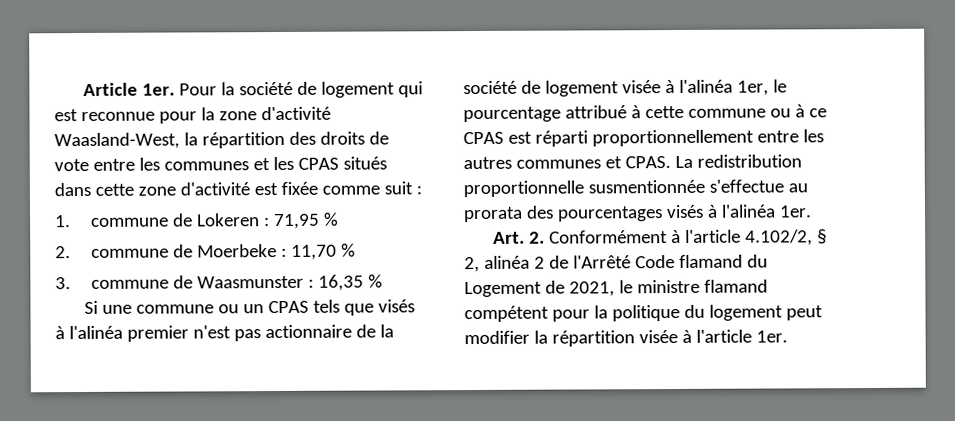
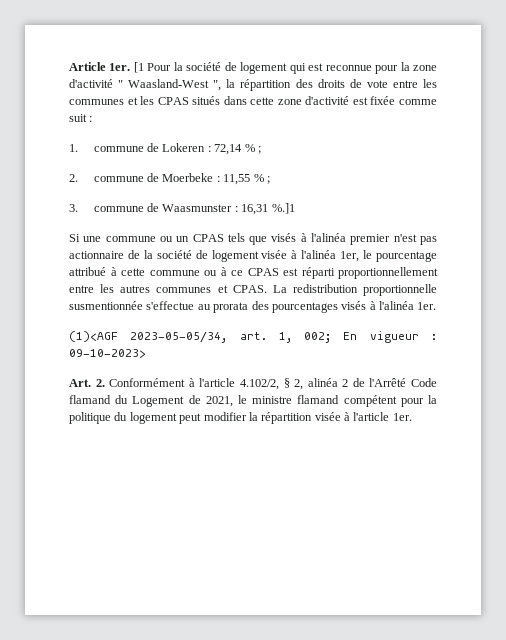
- Pour la société de logement qui est reconnue pour la zone d'activité Waasland-West, la répartition des droits de vote entre les communes et les CPAS situés dans cette zone d'activité est fixée comme suit :
+ [1 Pour la société de logement qui est reconnue pour la zone d'activité " Waasland-West ", la répartition des droits de vote entre les communes et les CPAS situés dans cette zone d'activité est fixée comme suit :
- 1. commune de Lokeren : 71,95 %
+ 1. commune de Lokeren : 72,14 % ;
- 2. commune de Moerbeke : 11,70 %
+ 2. commune de Moerbeke : 11,55 % ;
- 3. commune de Waasmunster : 16,35 %
+ 3. commune de Waasmunster : 16,31 %.]1
+ (1)<AGF 2023-05-05/34, art. 1, 002; En vigueur : 09-10-2023>

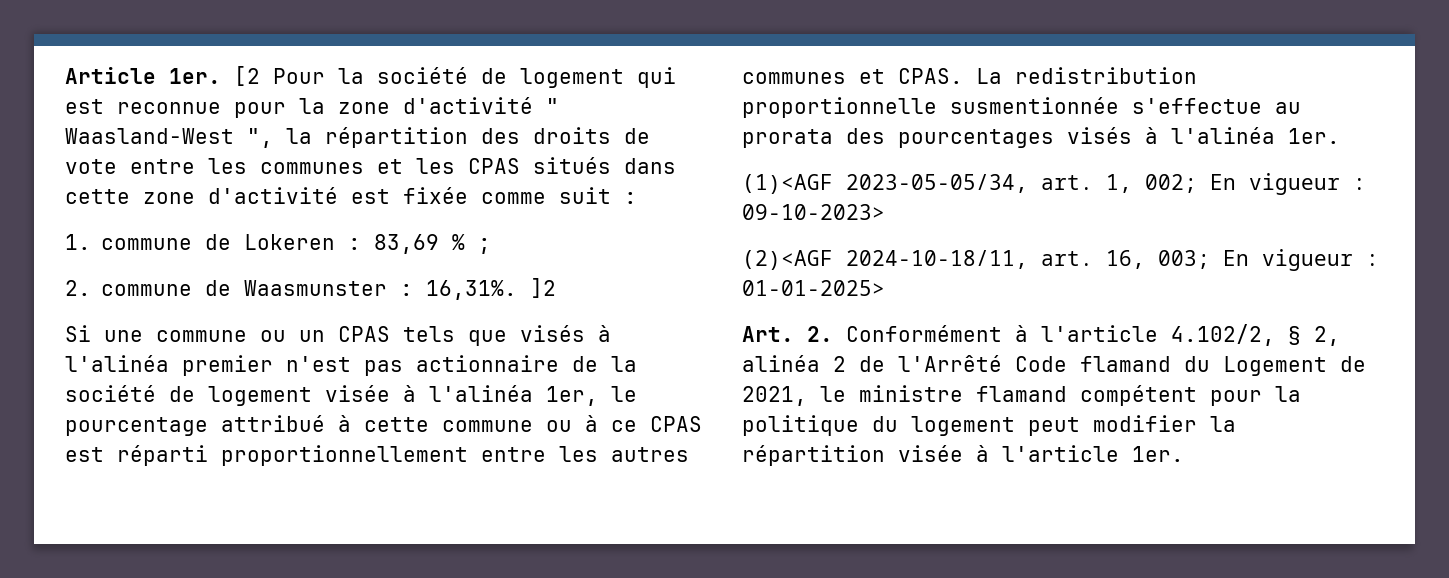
- [1 Pour la société de logement qui est reconnue pour la zone d'activité " Waasland-West ", la répartition des droits de vote entre les communes et les CPAS situés dans cette zone d'activité est fixée comme suit :
+ [2 Pour la société de logement qui est reconnue pour la zone d'activité " Waasland-West ", la répartition des droits de vote entre les communes et les CPAS situés dans cette zone d'activité est fixée comme suit :
- 1. commune de Lokeren : 72,14 % ;
- 2. commune de Moerbeke : 11,55 % ;
- 3. commune de Waasmunster : 16,31 %.]1
+ 1. commune de Lokeren : 83,69 % ;
+ 2. commune de Waasmunster : 16,31%. ]2
+ (2)<AGF 2024-10-18/11, art. 16, 003; En vigueur : 01-01-2025>

